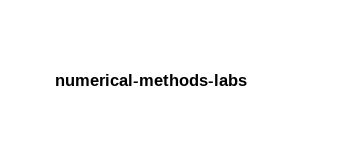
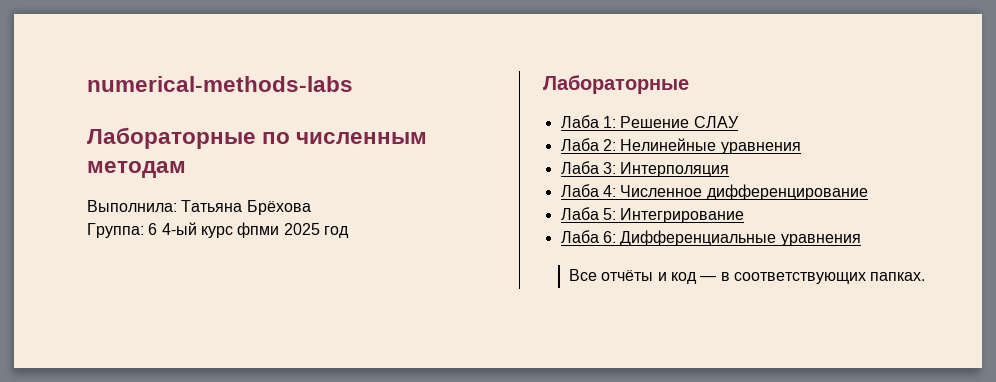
+ Лабораторные по численным методам
+ Выполнила: Татьяна Брёхова
+ Группа: 6 4-ый курс фпми 2025 год
+ Лабораторные
+ Лаба 1: Решение СЛАУ
+ Лаба 2: Нелинейные уравнения
+ Лаба 3: Интерполяция
+ Лаба 4: Численное дифференцирование
+ Лаба 5: Интегрирование
+ Лаба 6: Дифференциальные уравнения
+ Все отчёты и код — в соответствующих папках.

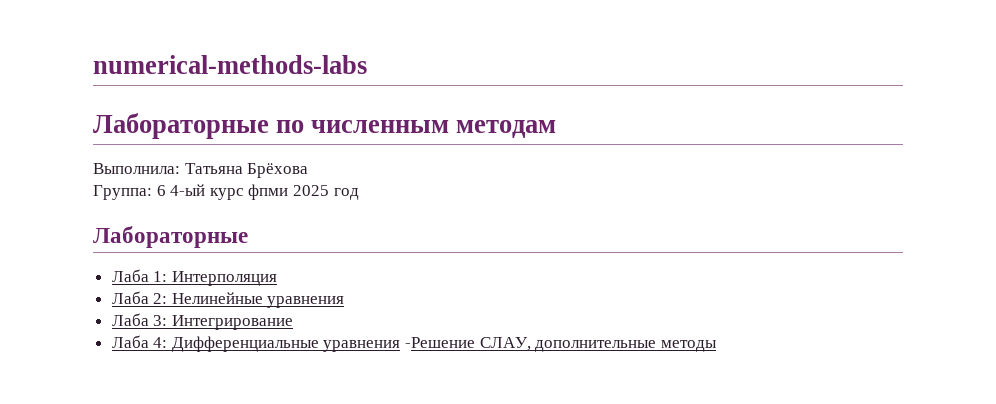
- Лаба 1: Решение СЛАУ
+ Лаба 1: Интерполяция
- Лаба 3: Интерполяция
+ Лаба 3: Интегрирование
- Лаба 4: Численное дифференцирование
- Лаба 5: Интегрирование
- Лаба 6: Дифференциальные уравнения
- Все отчёты и код — в соответствующих папках.
+ Лаба 4: Дифференциальные уравнения -Решение СЛАУ, дополнительные методы

